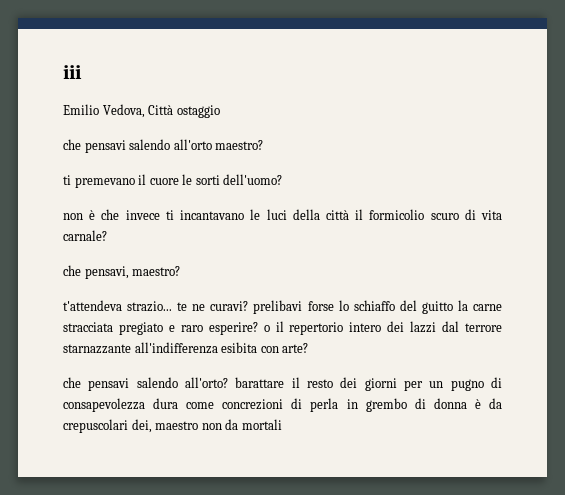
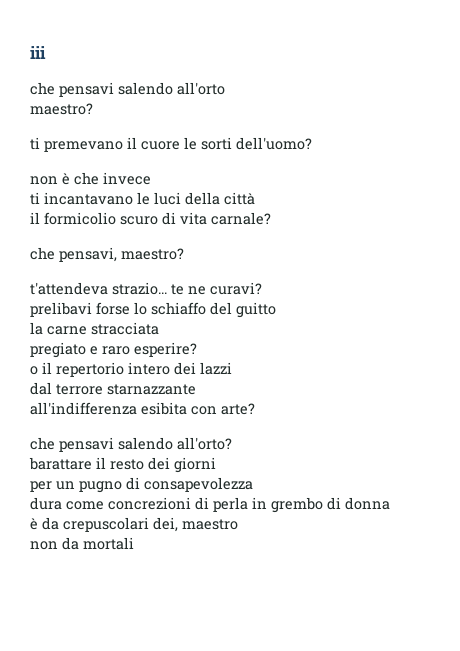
- Emilio Vedova, Città ostaggio
- che pensavi salendo all'orto maestro?
+ che pensavi salendo all'orto
+ maestro?
- non è che invece ti incantavano le luci della città il formicolio scuro di vita carnale?
+ non è che invece
+ ti incantavano le luci della città
+ il formicolio scuro di vita carnale?
- t'attendeva strazio... te ne curavi? prelibavi forse lo schiaffo del guitto la carne stracciata pregiato e raro esperire? o il repertorio intero dei lazzi dal terrore starnazzante all'indifferenza esibita con arte?
+ t'attendeva strazio... te ne curavi?
+ prelibavi forse lo schiaffo del guitto
+ la carne stracciata
+ pregiato e raro esperire?
+ o il repertorio intero dei lazzi
+ dal terrore starnazzante
+ all'indifferenza esibita con arte?
- che pensavi salendo all'orto? barattare il resto dei giorni per un pugno di consapevolezza dura come concrezioni di perla in grembo di donna è da crepuscolari dei, maestro non da mortali
+ che pensavi salendo all'orto?
+ barattare il resto dei giorni
+ per un pugno di consapevolezza
+ dura come concrezioni di perla in grembo di donna
+ è da crepuscolari dei, maestro
+ non da mortali

